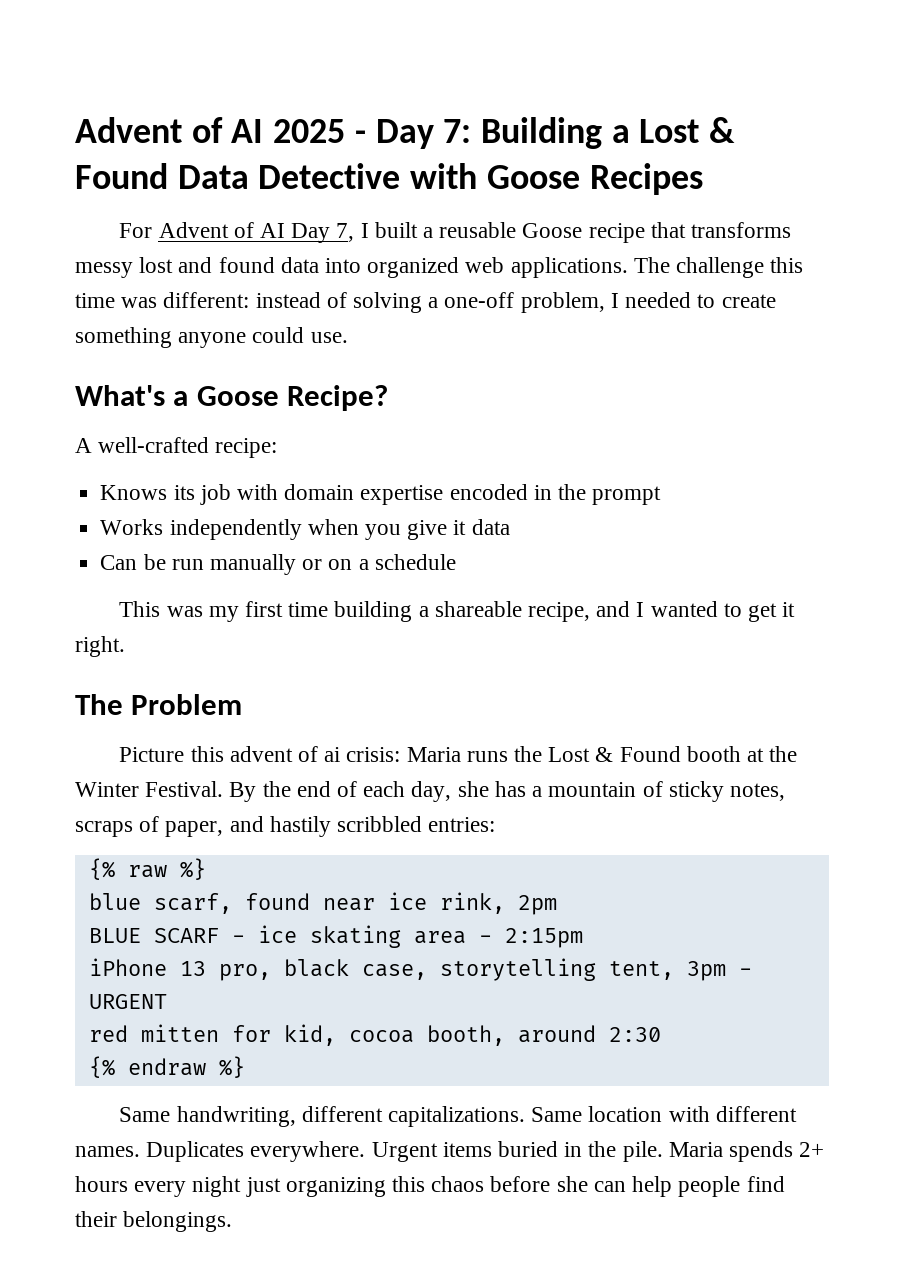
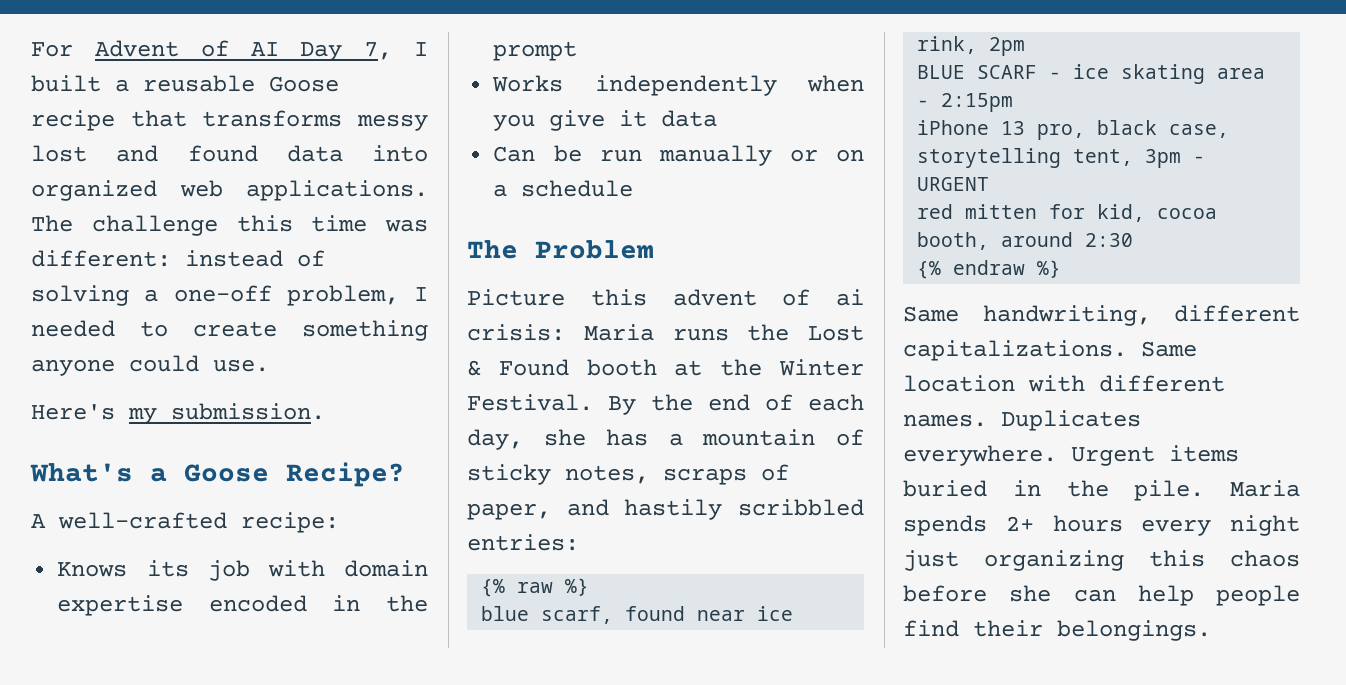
- Advent of AI 2025 - Day 7: Building a Lost & Found Data Detective with Goose Recipes
+ Here's my submission.
- This was my first time building a shareable recipe, and I wanted to get it right.

